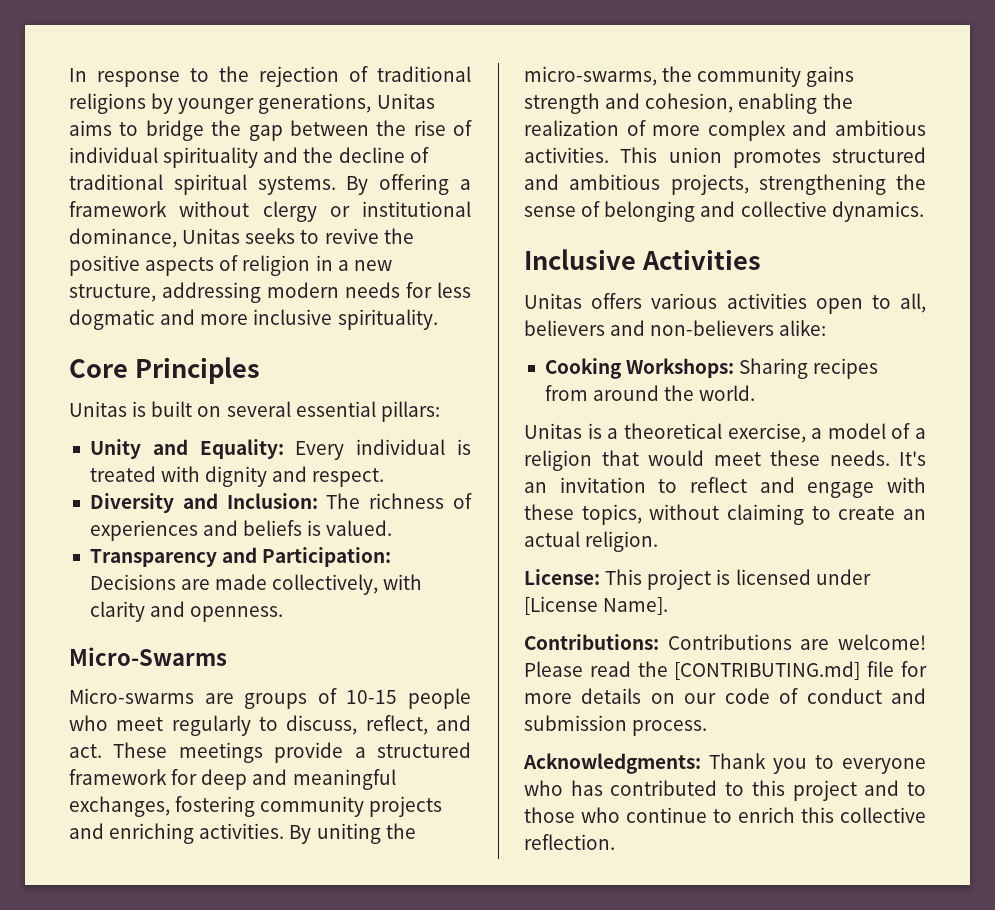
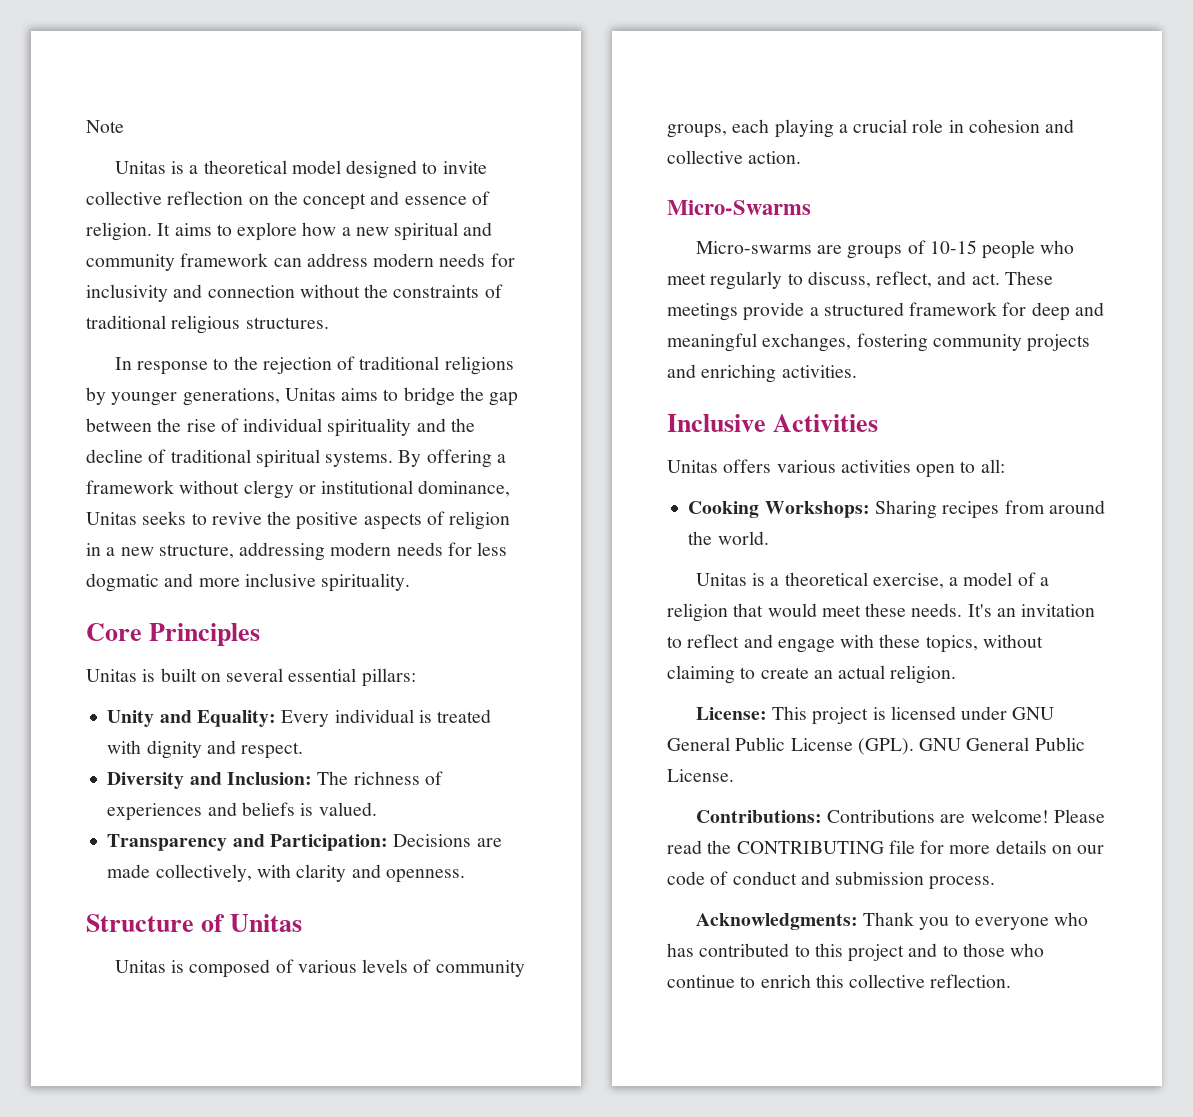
+ Note
+ Unitas is a theoretical model designed to invite collective reflection on the concept and essence of religion. It aims to explore how a new spiritual and community framework can address modern needs for inclusivity and connection without the constraints of traditional religious structures.
+ Structure of Unitas
+ Unitas is composed of various levels of community groups, each playing a crucial role in cohesion and collective action.
- By uniting the micro-swarms, the community gains strength and cohesion, enabling the realization of more complex and ambitious activities. This union promotes structured and ambitious projects, strengthening the sense of belonging and collective dynamics.
- Unitas offers various activities open to all, believers and non-believers alike:
+ Unitas offers various activities open to all:
- License: This project is licensed under [License Name].
+ License: This project is licensed under GNU General Public License (GPL). GNU General Public License.
- Please read the [CONTRIBUTING.md] file for more details on our code of conduct and submission process.
+ Please read the CONTRIBUTING file for more details on our code of conduct and submission process.

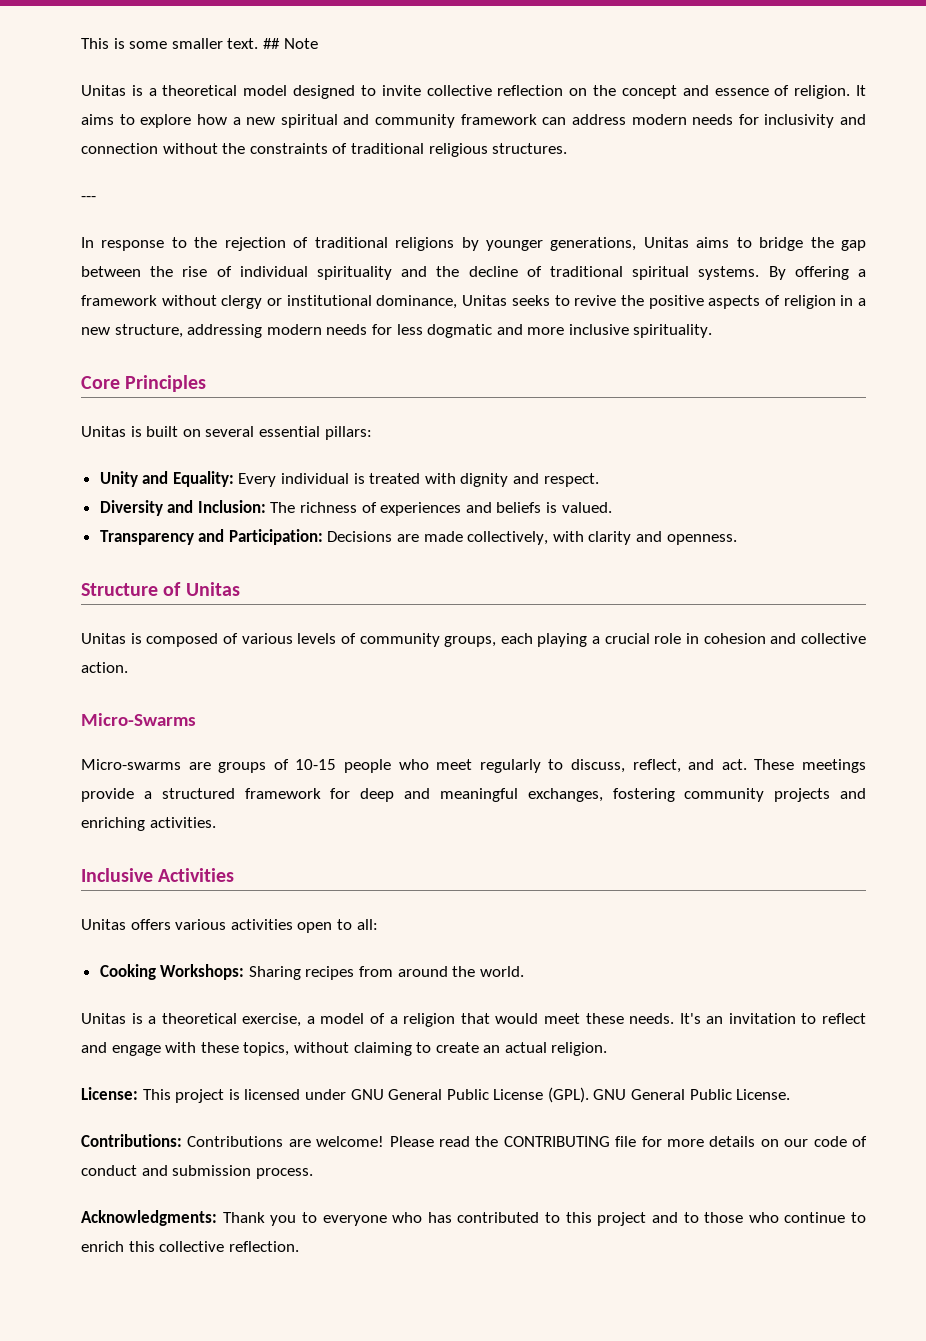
- Note
+ This is some smaller text. ## Note
+ ---

